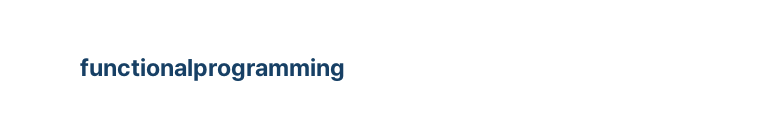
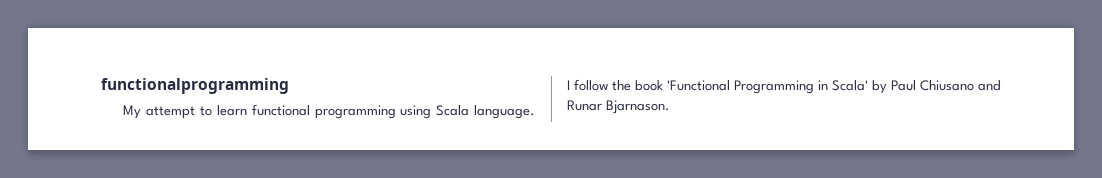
+ My attempt to learn functional programming using Scala language. I follow the book 'Functional Programming in Scala' by Paul Chiusano and Runar Bjarnason.

